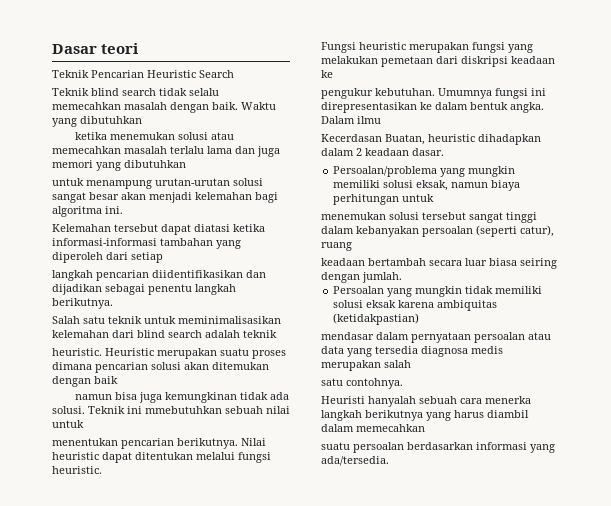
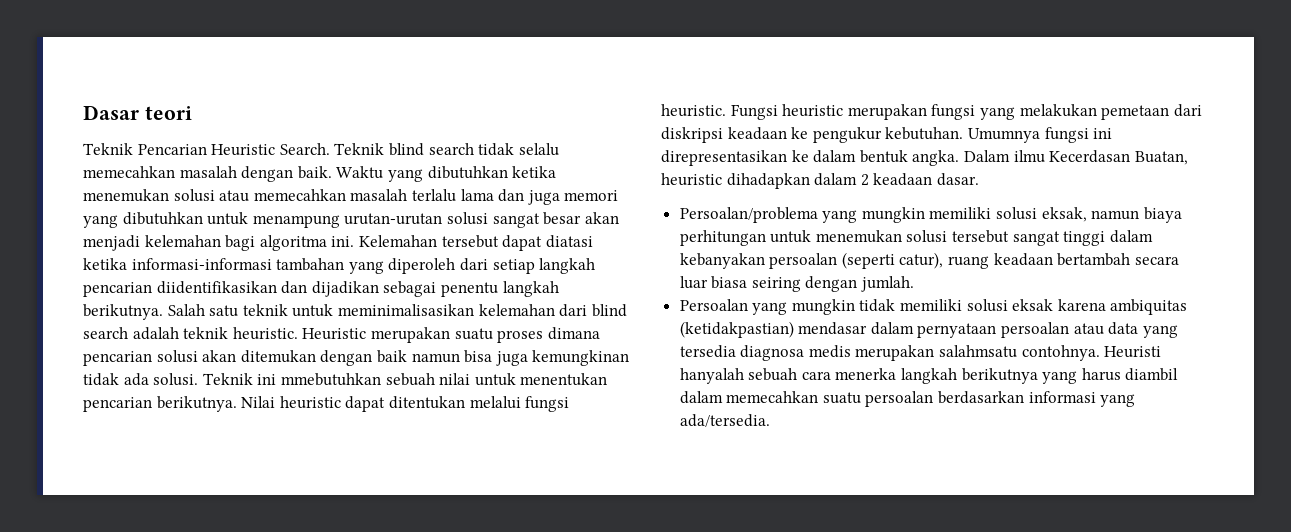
- Teknik Pencarian Heuristic Search
- Teknik blind search tidak selalu memecahkan masalah dengan baik.
+ Teknik Pencarian Heuristic Search. Teknik blind search tidak selalu memecahkan masalah dengan baik.
- Waktu yang dibutuhkan
- ketika menemukan solusi atau memecahkan masalah terlalu lama dan juga memori yang dibutuhkan
- untuk menampung urutan-urutan solusi sangat besar akan menjadi kelemahan bagi algoritma ini.
- Kelemahan tersebut dapat diatasi ketika informasi-informasi tambahan yang diperoleh dari setiap
- langkah pencarian diidentifikasikan dan dijadikan sebagai penentu langkah berikutnya.
- Salah satu teknik untuk meminimalisasikan kelemahan dari blind search adalah teknik
- heuristic.
+ Waktu yang dibutuhkan ketika menemukan solusi atau memecahkan masalah terlalu lama dan juga memori yang dibutuhkan untuk menampung urutan-urutan solusi sangat besar akan menjadi kelemahan bagi algoritma ini. Kelemahan tersebut dapat diatasi ketika informasi-informasi tambahan yang diperoleh dari setiap langkah pencarian diidentifikasikan dan dijadikan sebagai penentu langkah berikutnya. Salah satu teknik untuk meminimalisasikan kelemahan dari blind search adalah teknik heuristic.
- Heuristic merupakan suatu proses dimana pencarian solusi akan ditemukan dengan baik
- namun bisa juga kemungkinan tidak ada solusi.
+ Heuristic merupakan suatu proses dimana pencarian solusi akan ditemukan dengan baik namun bisa juga kemungkinan tidak ada solusi.
- Teknik ini mmebutuhkan sebuah nilai untuk
- menentukan pencarian berikutnya.
+ Teknik ini mmebutuhkan sebuah nilai untuk menentukan pencarian berikutnya.
- Nilai heuristic dapat ditentukan melalui fungsi heuristic.
- Fungsi heuristic merupakan fungsi yang melakukan pemetaan dari diskripsi keadaan ke
- pengukur kebutuhan.
+ Nilai heuristic dapat ditentukan melalui fungsi heuristic. Fungsi heuristic merupakan fungsi yang melakukan pemetaan dari diskripsi keadaan ke pengukur kebutuhan.
- Dalam ilmu
- Kecerdasan Buatan, heuristic dihadapkan dalam 2 keadaan dasar.
+ Dalam ilmu Kecerdasan Buatan, heuristic dihadapkan dalam 2 keadaan dasar.
- Persoalan/problema yang mungkin memiliki solusi eksak, namun biaya perhitungan untuk
- menemukan solusi tersebut sangat tinggi dalam kebanyakan persoalan (seperti catur), ruang
- keadaan bertambah secara luar biasa seiring dengan jumlah.
+ Persoalan/problema yang mungkin memiliki solusi eksak, namun biaya perhitungan untuk menemukan solusi tersebut sangat tinggi dalam kebanyakan persoalan (seperti catur), ruang keadaan bertambah secara luar biasa seiring dengan jumlah.
- Persoalan yang mungkin tidak memiliki solusi eksak karena ambiquitas (ketidakpastian)
- mendasar dalam pernyataan persoalan atau data yang tersedia diagnosa medis merupakan salah
- satu contohnya.
- Heuristi hanyalah sebuah cara menerka langkah berikutnya yang harus diambil dalam memecahkan
- suatu persoalan berdasarkan informasi yang ada/tersedia.
+ Persoalan yang mungkin tidak memiliki solusi eksak karena ambiquitas (ketidakpastian) mendasar dalam pernyataan persoalan atau data yang tersedia diagnosa medis merupakan salahmsatu contohnya. Heuristi hanyalah sebuah cara menerka langkah berikutnya yang harus diambil dalam memecahkan suatu persoalan berdasarkan informasi yang ada/tersedia.

